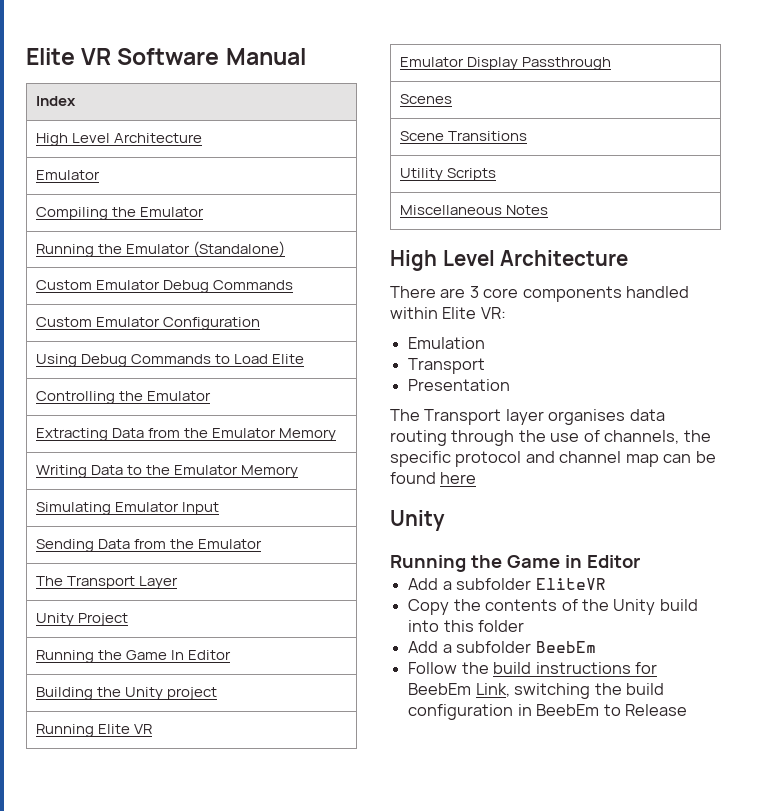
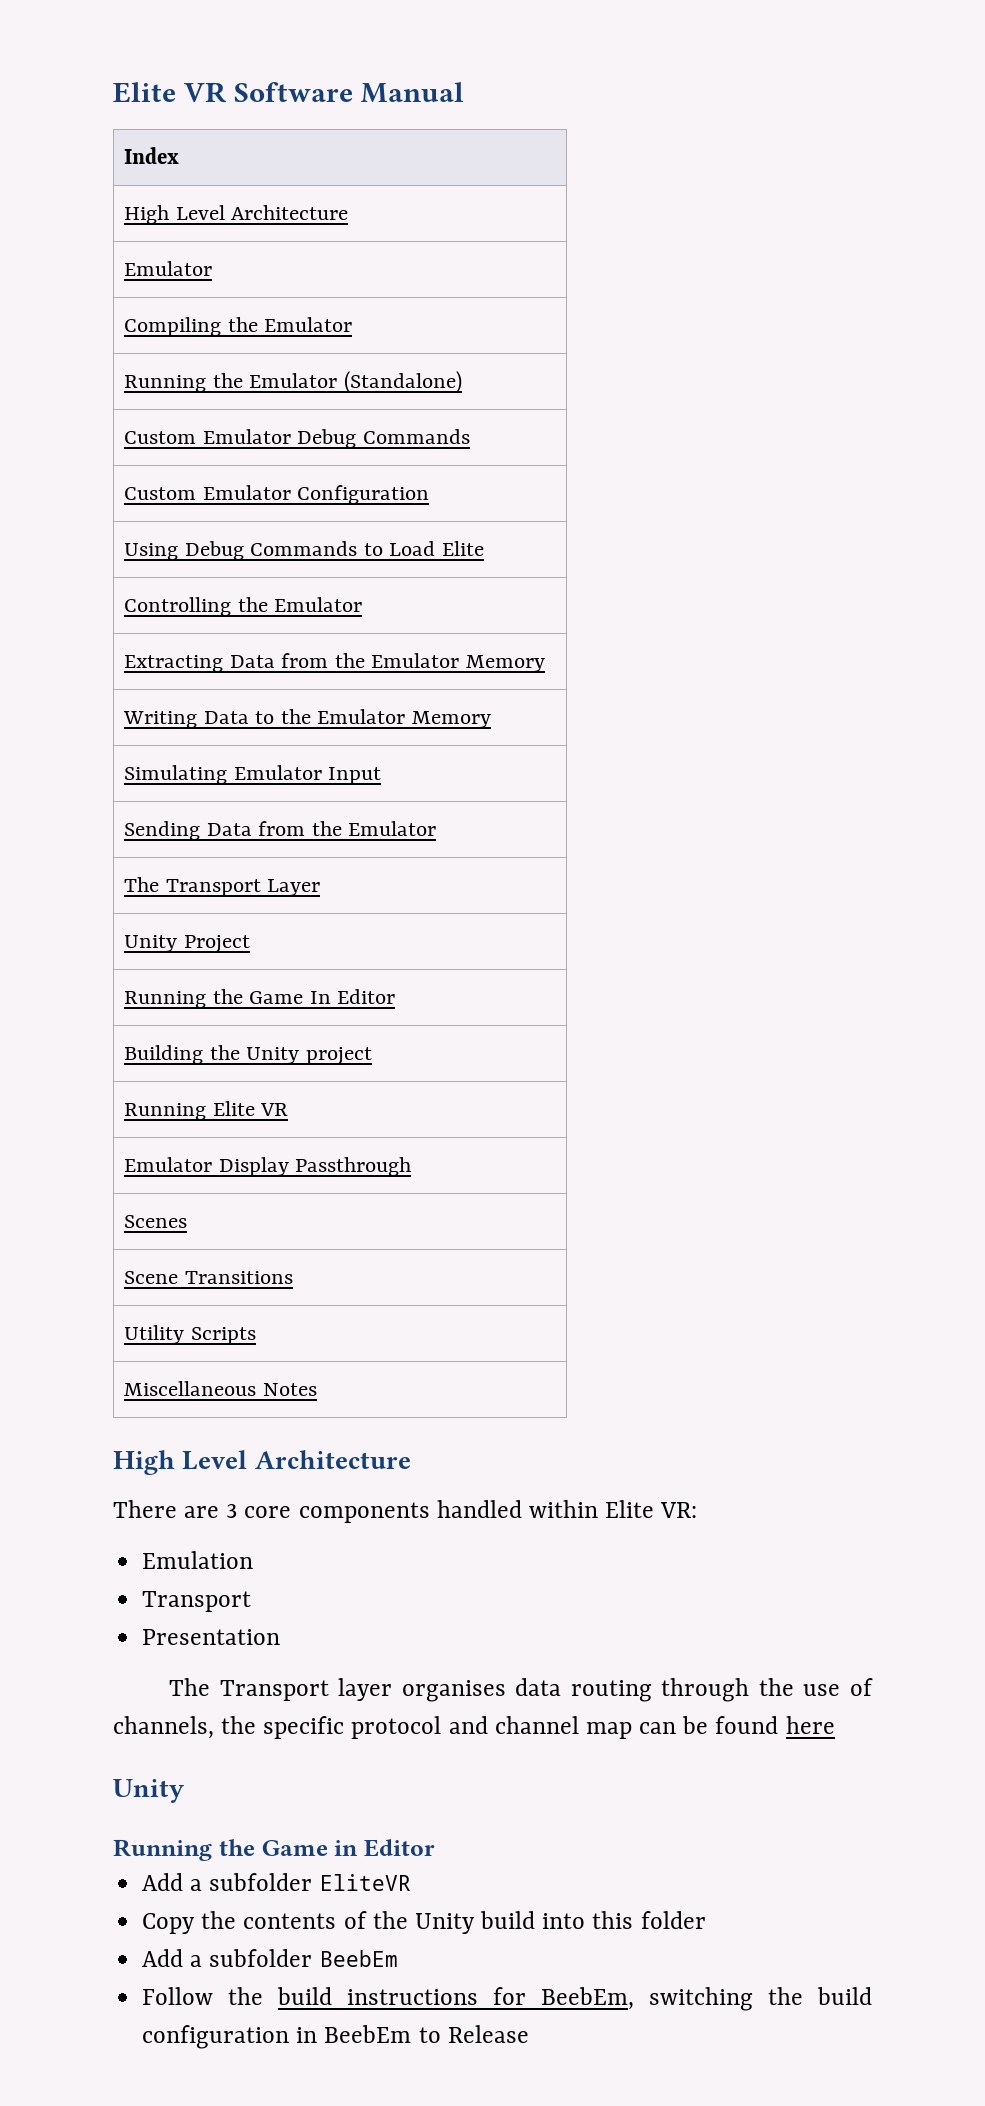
- Follow the build instructions for BeebEm Link, switching the build configuration in BeebEm to Release
+ Follow the build instructions for BeebEm, switching the build configuration in BeebEm to Release

